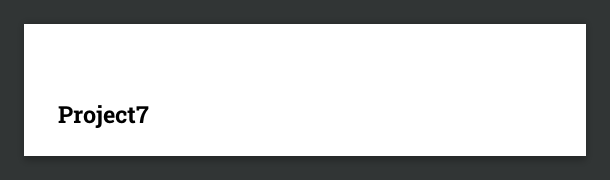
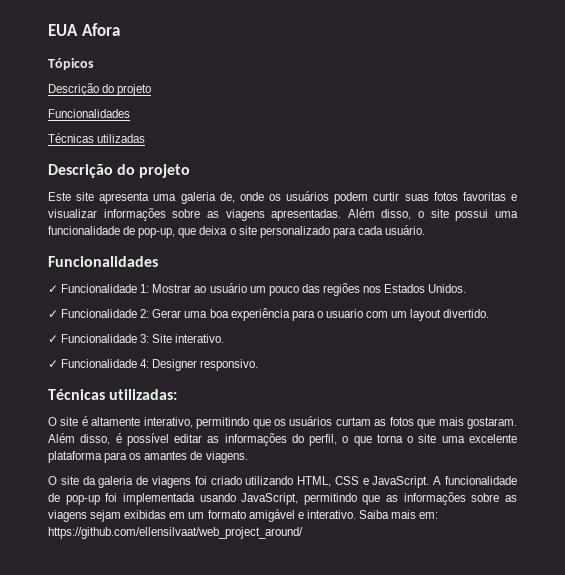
- Project7
+ EUA Afora
+ Tópicos
+ Descrição do projeto
+ Funcionalidades
+ Técnicas utilizadas
+ Descrição do projeto
+ Este site apresenta uma galeria de, onde os usuários podem curtir suas fotos favoritas e visualizar informações sobre as viagens apresentadas. Além disso, o site possui uma funcionalidade de pop-up, que deixa o site personalizado para cada usuário.
+ Funcionalidades
+ ✓ Funcionalidade 1: Mostrar ao usuário um pouco das regiões nos Estados Unidos.
+ ✓ Funcionalidade 2: Gerar uma boa experiência para o usuario com um layout divertido.
+ ✓ Funcionalidade 3: Site interativo.
+ ✓ Funcionalidade 4: Designer responsivo.
+ Técnicas utilizadas:
+ O site é altamente interativo, permitindo que os usuários curtam as fotos que mais gostaram. Além disso, é possível editar as informações do perfil, o que torna o site uma excelente plataforma para os amantes de viagens.
+ O site da galeria de viagens foi criado utilizando HTML, CSS e JavaScript. A funcionalidade de pop-up foi implementada usando JavaScript, permitindo que as informações sobre as viagens sejam exibidas em um formato amigável e interativo. Saiba mais em: https://github.com/ellensilvaat/web_project_around/

